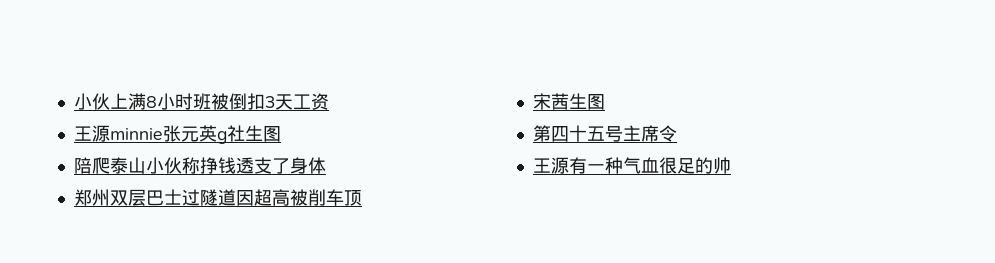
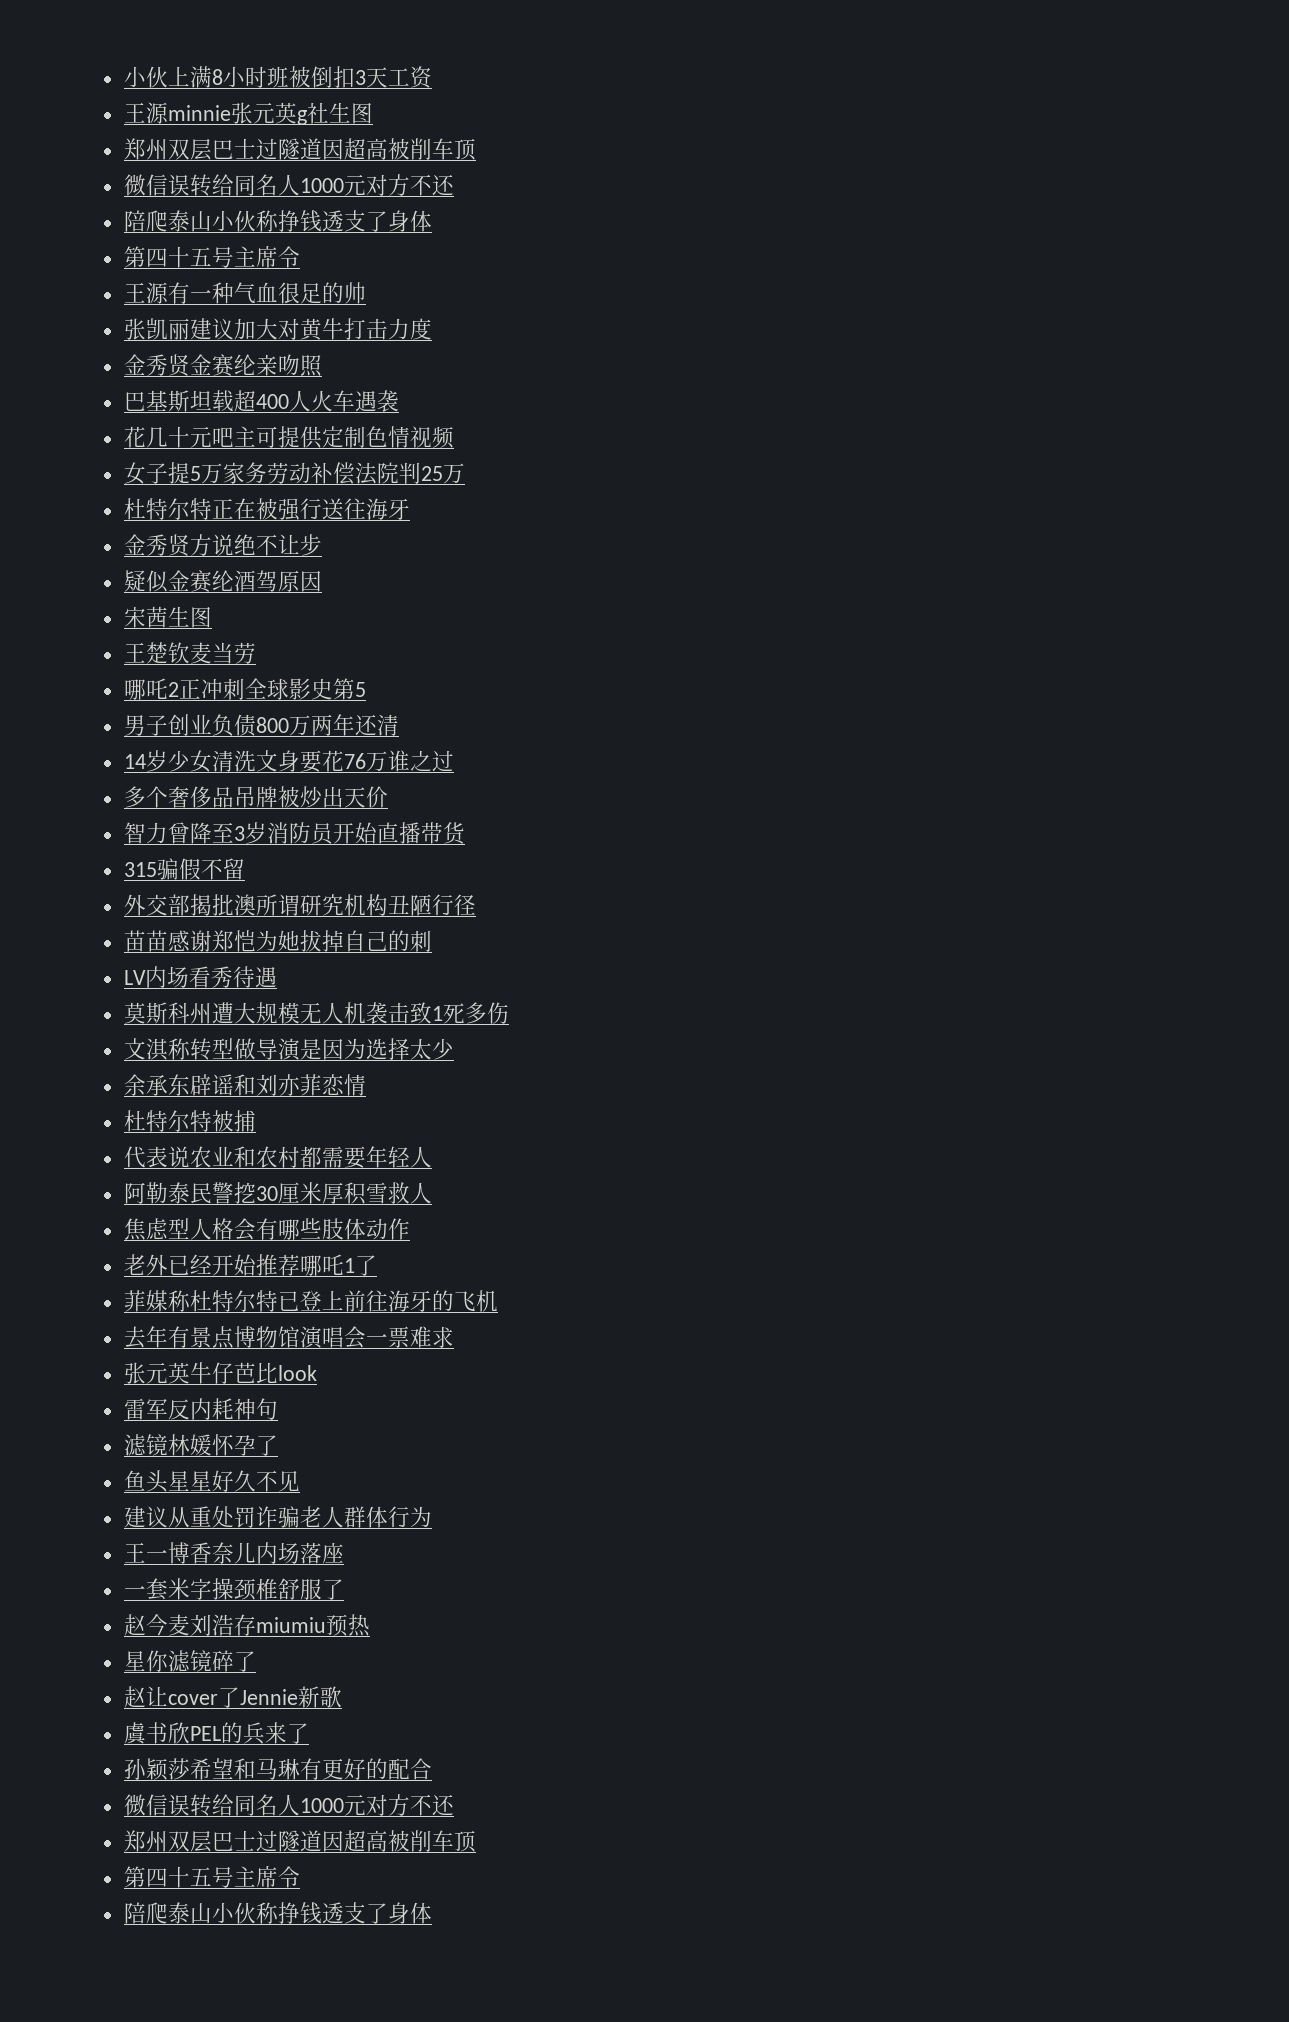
  王源minnie张元英g社生图
+ 郑州双层巴士过隧道因超高被削车顶
+ 微信误转给同名人1000元对方不还
  陪爬泰山小伙称挣钱透支了身体
- 郑州双层巴士过隧道因超高被削车顶
- 宋茜生图
+ 张凯丽建议加大对黄牛打击力度
+ 金秀贤金赛纶亲吻照
+ 巴基斯坦载超400人火车遇袭
+ 花几十元吧主可提供定制色情视频
+ 女子提5万家务劳动补偿法院判25万
+ 杜特尔特正在被强行送往海牙
+ 金秀贤方说绝不让步
+ 疑似金赛纶酒驾原因
+ 宋茜生图
+ 王楚钦麦当劳
+ 哪吒2正冲刺全球影史第5
+ 男子创业负债800万两年还清
+ 14岁少女清洗文身要花76万谁之过
+ 多个奢侈品吊牌被炒出天价
+ 智力曾降至3岁消防员开始直播带货
+ 315骗假不留
+ 外交部揭批澳所谓研究机构丑陋行径
+ 苗苗感谢郑恺为她拔掉自己的刺
+ LV内场看秀待遇
+ 莫斯科州遭大规模无人机袭击致1死多伤
+ 文淇称转型做导演是因为选择太少
+ 余承东辟谣和刘亦菲恋情
+ 杜特尔特被捕
+ 代表说农业和农村都需要年轻人
+ 阿勒泰民警挖30厘米厚积雪救人
+ 焦虑型人格会有哪些肢体动作
+ 老外已经开始推荐哪吒1了
+ 菲媒称杜特尔特已登上前往海牙的飞机
+ 去年有景点博物馆演唱会一票难求
+ 张元英牛仔芭比look
+ 雷军反内耗神句
+ 滤镜林媛怀孕了
+ 鱼头星星好久不见
+ 建议从重处罚诈骗老人群体行为
+ 王一博香奈儿内场落座
+ 一套米字操颈椎舒服了
+ 赵今麦刘浩存miumiu预热
+ 星你滤镜碎了
+ 赵让cover了Jennie新歌
+ 虞书欣PEL的兵来了
+ 孙颖莎希望和马琳有更好的配合
+ 微信误转给同名人1000元对方不还
+ 郑州双层巴士过隧道因超高被削车顶
+ 第四十五号主席令
+ 陪爬泰山小伙称挣钱透支了身体

